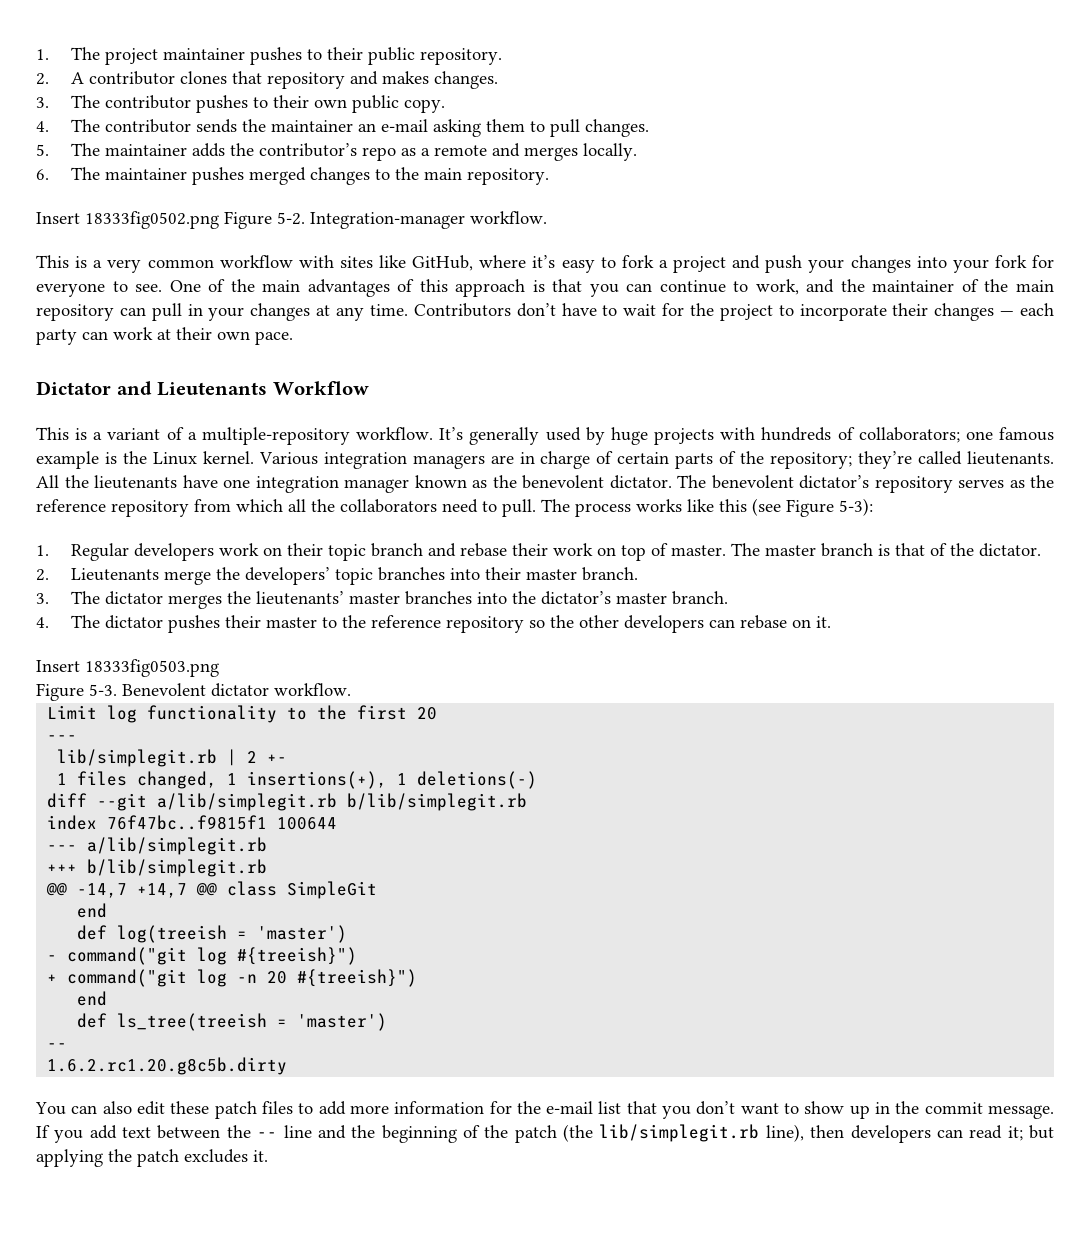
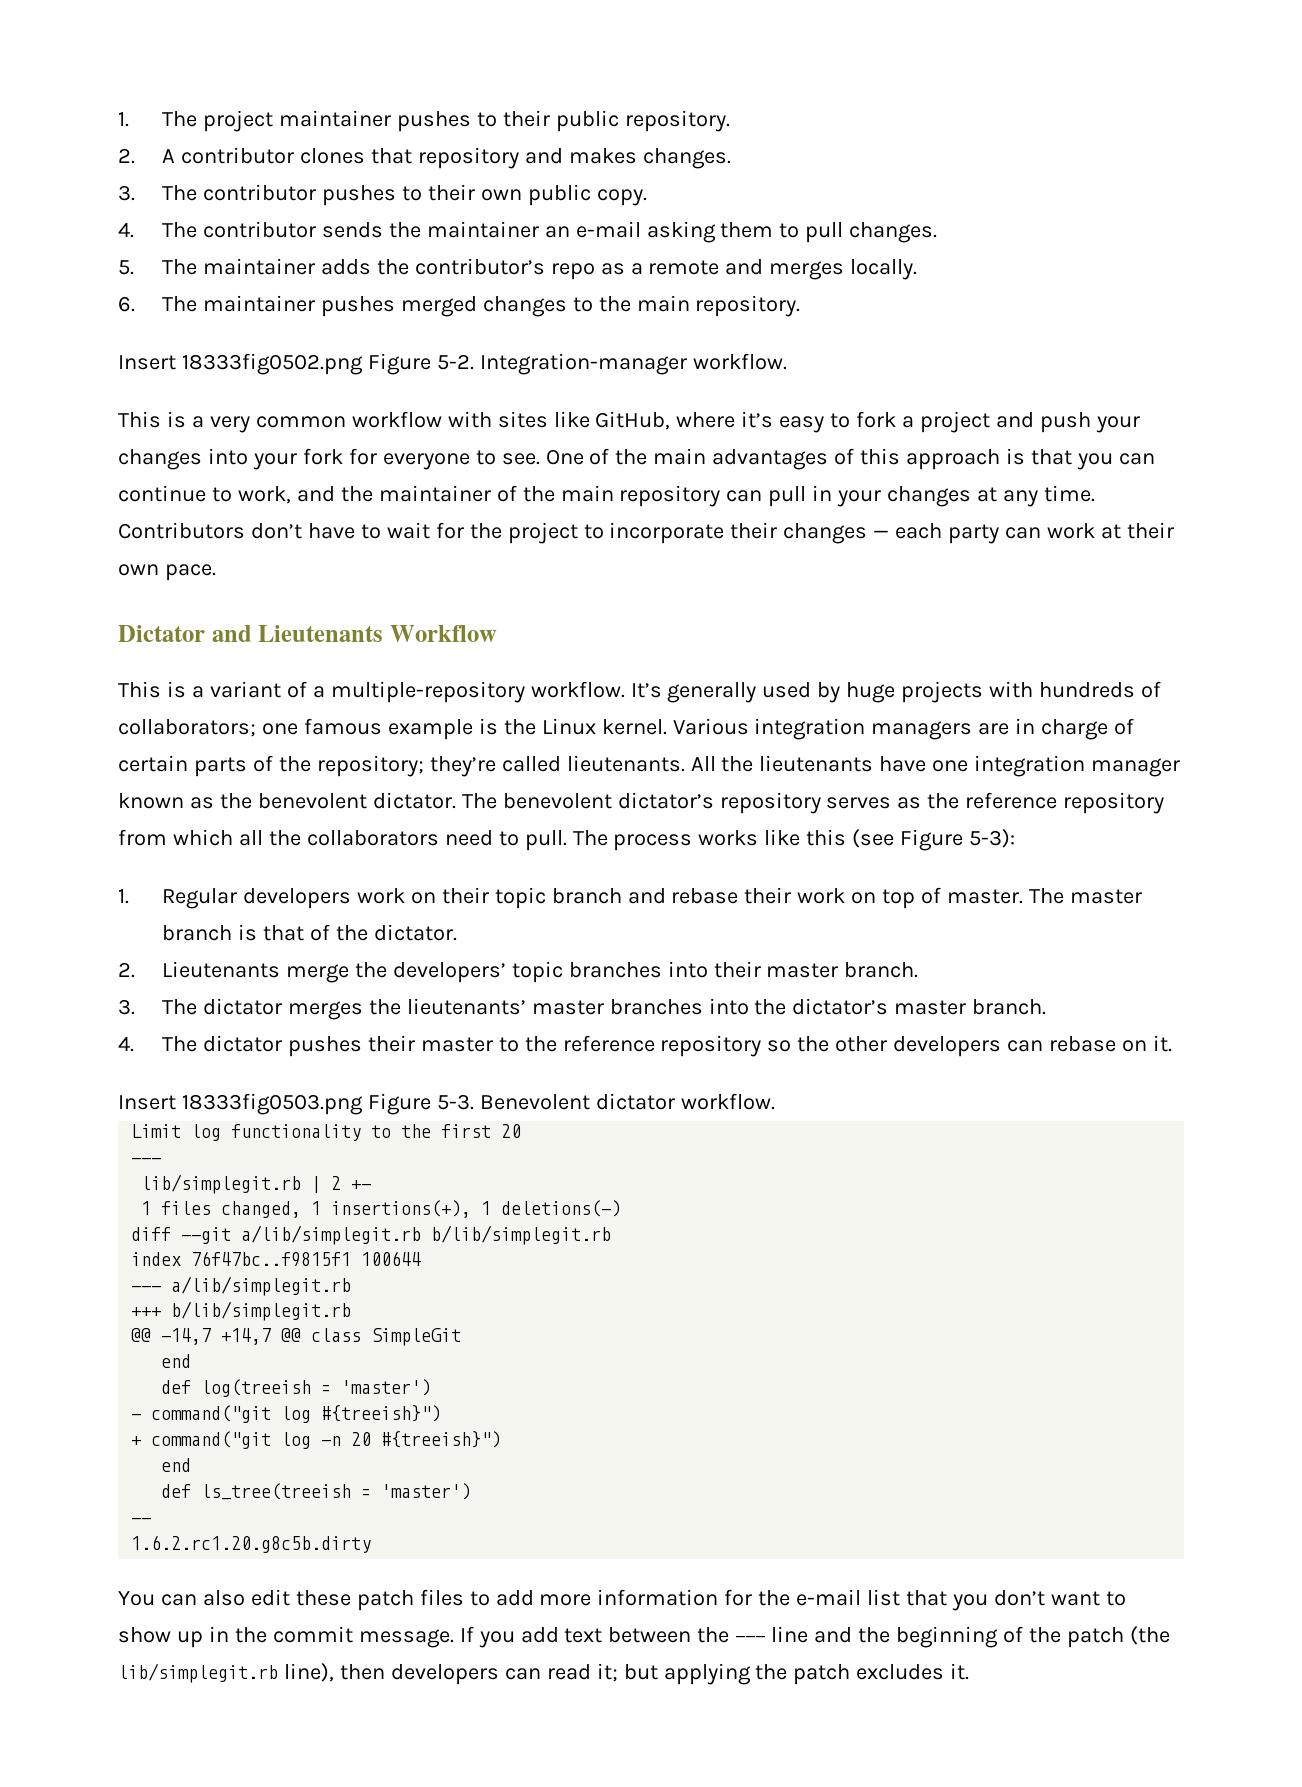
- Insert 18333fig0503.png
- Figure 5-3.
+ Insert 18333fig0503.png Figure 5-3.
- If you add text between the -- line and the beginning of the patch (the lib/simplegit.rb line), then developers can read it; but applying the patch excludes it.
+ If you add text between the --- line and the beginning of the patch (the lib/simplegit.rb line), then developers can read it; but applying the patch excludes it.

